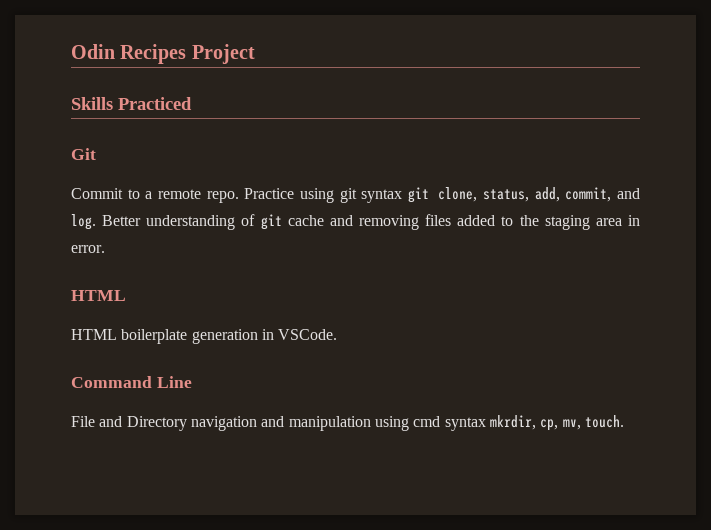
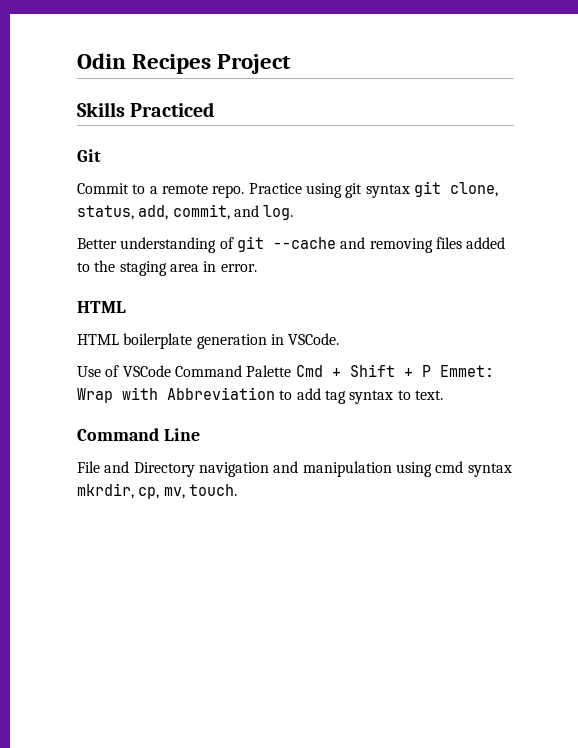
- Practice using git syntax git clone, status, add, commit, and log. Better understanding of git cache and removing files added to the staging area in error.
+ Practice using git syntax git clone, status, add, commit, and log.
+ Better understanding of git --cache and removing files added to the staging area in error.
+ Use of VSCode Command Palette Cmd + Shift + P Emmet: Wrap with Abbreviation to add tag syntax to text.

